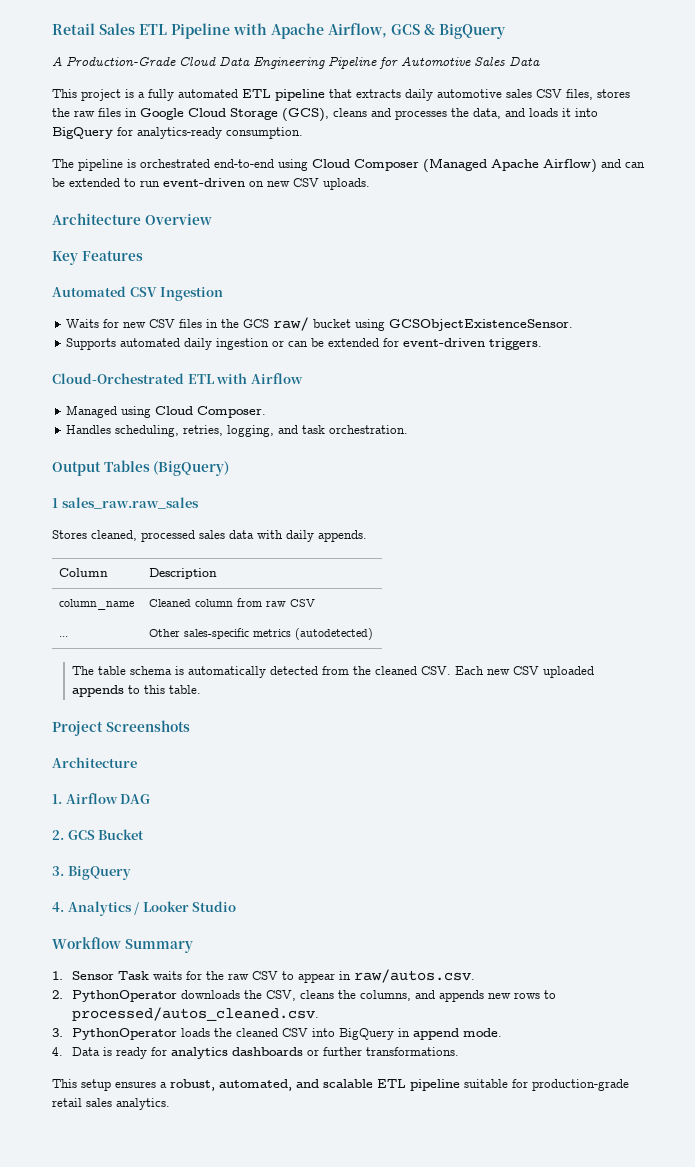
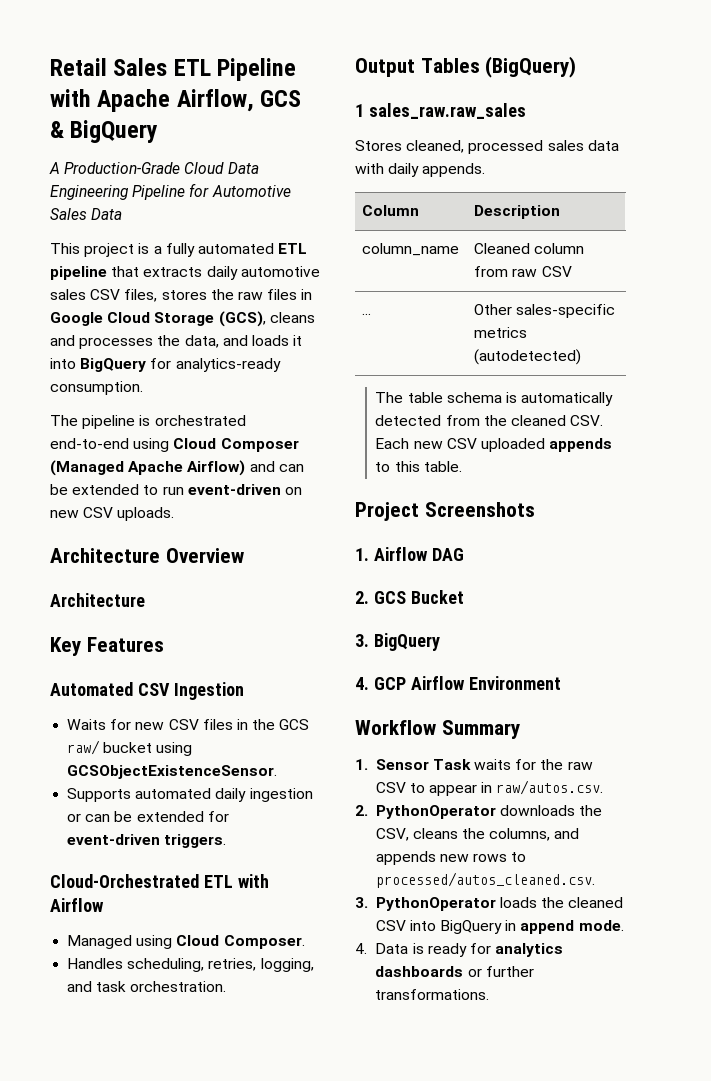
  Architecture Overview
+ Architecture
  Project Screenshots
- Architecture
- 4. Analytics / Looker Studio
+ 4. GCP Airflow Environment
- This setup ensures a robust, automated, and scalable ETL pipeline suitable for production-grade retail sales analytics.

